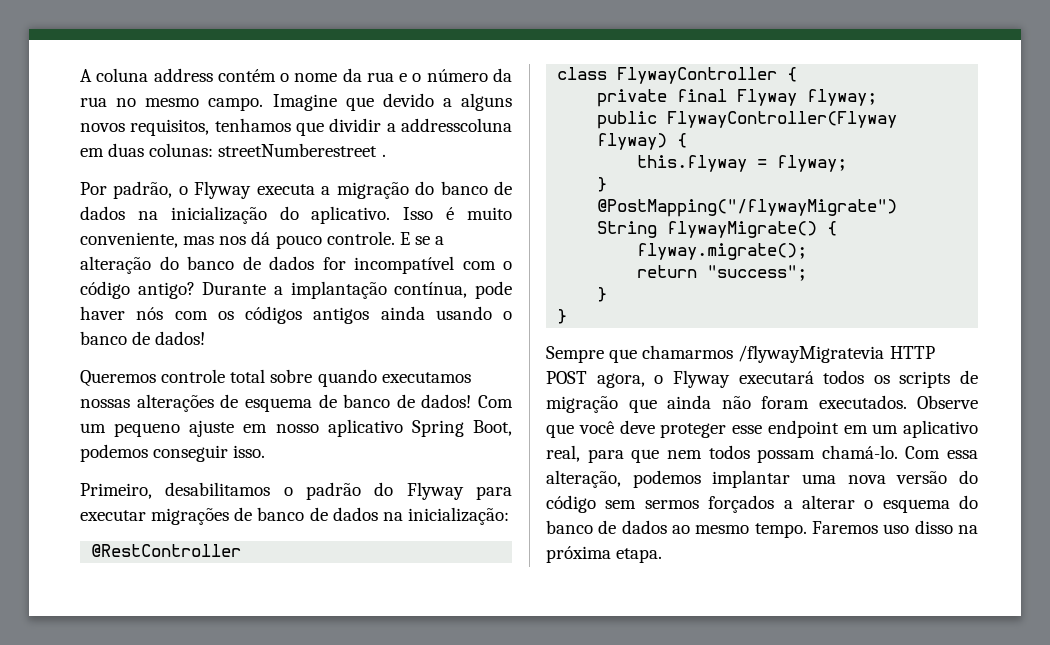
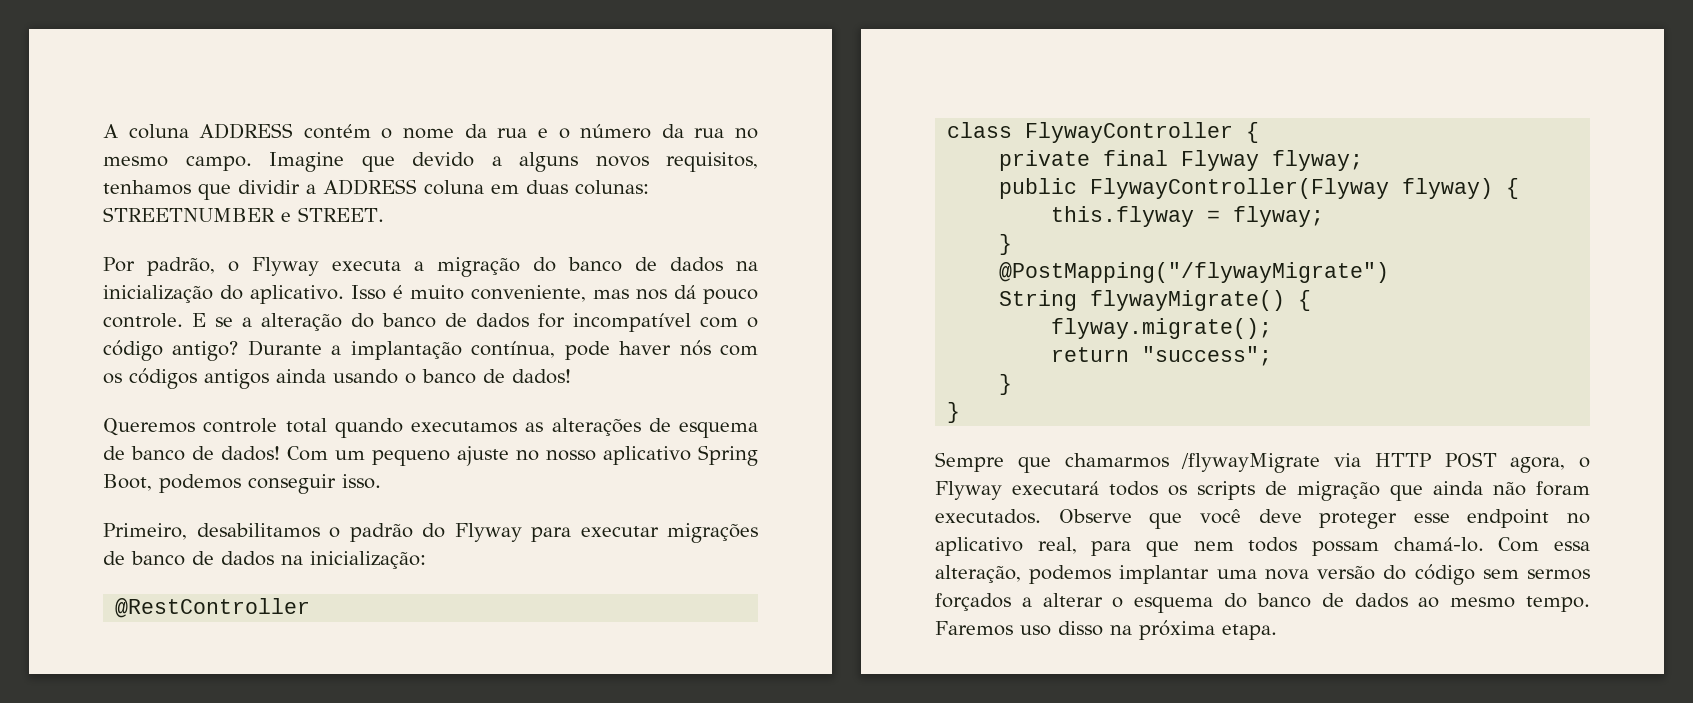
- A coluna address contém o nome da rua e o número da rua no mesmo campo.
+ A coluna ADDRESS contém o nome da rua e o número da rua no mesmo campo.
- Imagine que devido a alguns novos requisitos, tenhamos que dividir a addresscoluna em duas colunas: streetNumberestreet .
+ Imagine que devido a alguns novos requisitos, tenhamos que dividir a ADDRESS coluna em duas colunas: STREETNUMBER e STREET.
- Queremos controle total sobre quando executamos nossas alterações de esquema de banco de dados!
+ Queremos controle total quando executamos as alterações de esquema de banco de dados!
- Com um pequeno ajuste em nosso aplicativo Spring Boot, podemos conseguir isso.
+ Com um pequeno ajuste no nosso aplicativo Spring Boot, podemos conseguir isso.
- Sempre que chamarmos /flywayMigratevia HTTP POST agora, o Flyway executará todos os scripts de migração que ainda não foram executados.
+ Sempre que chamarmos /flywayMigrate via HTTP POST agora, o Flyway executará todos os scripts de migração que ainda não foram executados.
- Observe que você deve proteger esse endpoint em um aplicativo real, para que nem todos possam chamá-lo.
+ Observe que você deve proteger esse endpoint no aplicativo real, para que nem todos possam chamá-lo.

